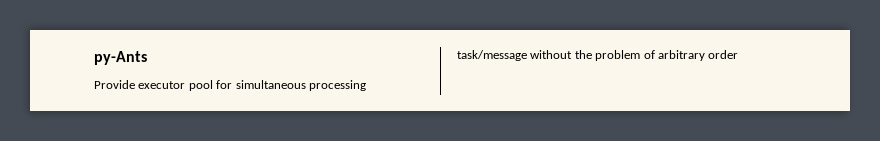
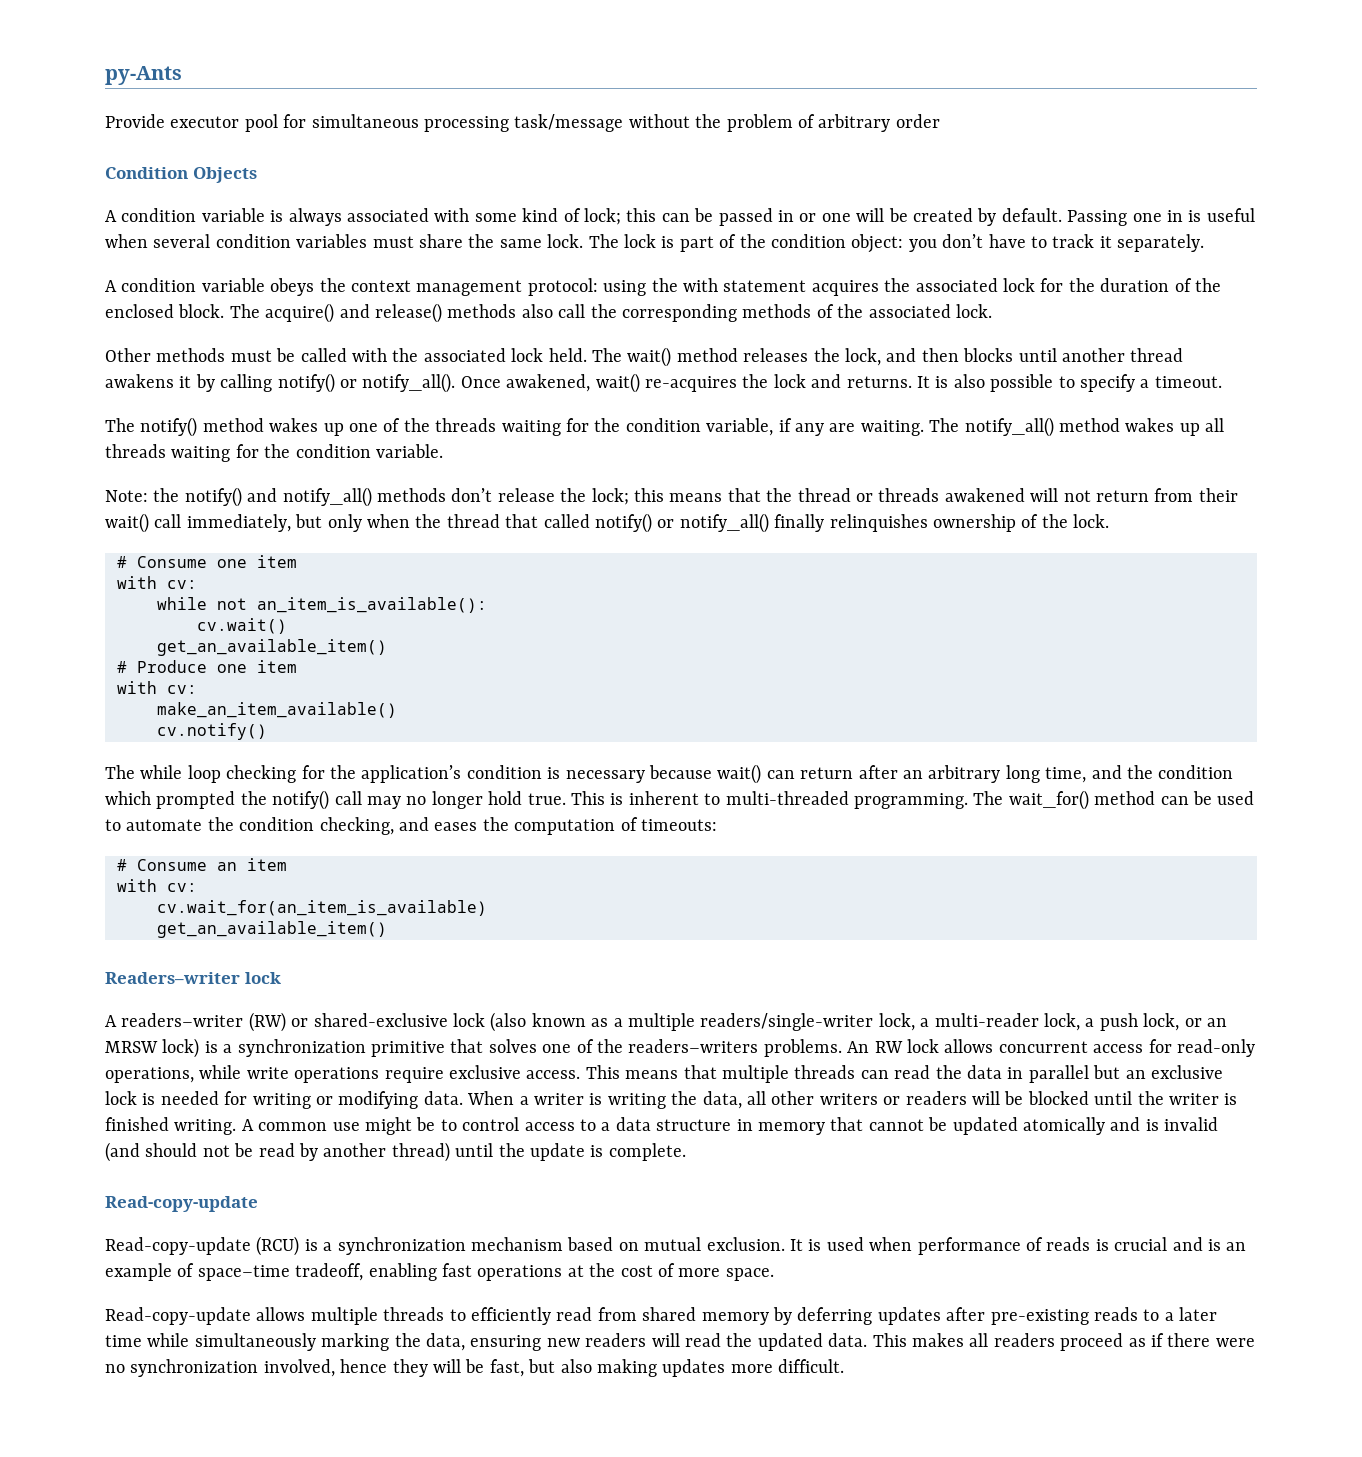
+ Condition Objects
+ A condition variable is always associated with some kind of lock; this can be passed in or one will be created by default. Passing one in is useful when several condition variables must share the same lock. The lock is part of the condition object: you don’t have to track it separately.
+ A condition variable obeys the context management protocol: using the with statement acquires the associated lock for the duration of the enclosed block. The acquire() and release() methods also call the corresponding methods of the associated lock.
+ Other methods must be called with the associated lock held. The wait() method releases the lock, and then blocks until another thread awakens it by calling notify() or notify_all(). Once awakened, wait() re-acquires the lock and returns. It is also possible to specify a timeout.
+ The notify() method wakes up one of the threads waiting for the condition variable, if any are waiting. The notify_all() method wakes up all threads waiting for the condition variable.
+ Note: the notify() and notify_all() methods don’t release the lock; this means that the thread or threads awakened will not return from their wait() call immediately, but only when the thread that called notify() or notify_all() finally relinquishes ownership of the lock.
+ # Consume one item
+ with cv:
+ while not an_item_is_available():
+ cv.wait()
+ get_an_available_item()
+ # Produce one item
+ with cv:
+ make_an_item_available()
+ cv.notify()
+ The while loop checking for the application’s condition is necessary because wait() can return after an arbitrary long time, and the condition which prompted the notify() call may no longer hold true. This is inherent to multi-threaded programming. The wait_for() method can be used to automate the condition checking, and eases the computation of timeouts:
+ # Consume an item
+ with cv:
+ cv.wait_for(an_item_is_available)
+ get_an_available_item()
+ Readers–writer lock
+ A readers–writer (RW) or shared-exclusive lock (also known as a multiple readers/single-writer lock, a multi-reader lock, a push lock, or an MRSW lock) is a synchronization primitive that solves one of the readers–writers problems. An RW lock allows concurrent access for read-only operations, while write operations require exclusive access. This means that multiple threads can read the data in parallel but an exclusive lock is needed for writing or modifying data. When a writer is writing the data, all other writers or readers will be blocked until the writer is finished writing. A common use might be to control access to a data structure in memory that cannot be updated atomically and is invalid (and should not be read by another thread) until the update is complete.
+ Read-copy-update
+ Read-copy-update (RCU) is a synchronization mechanism based on mutual exclusion. It is used when performance of reads is crucial and is an example of space–time tradeoff, enabling fast operations at the cost of more space.
+ Read-copy-update allows multiple threads to efficiently read from shared memory by deferring updates after pre-existing reads to a later time while simultaneously marking the data, ensuring new readers will read the updated data. This makes all readers proceed as if there were no synchronization involved, hence they will be fast, but also making updates more difficult.

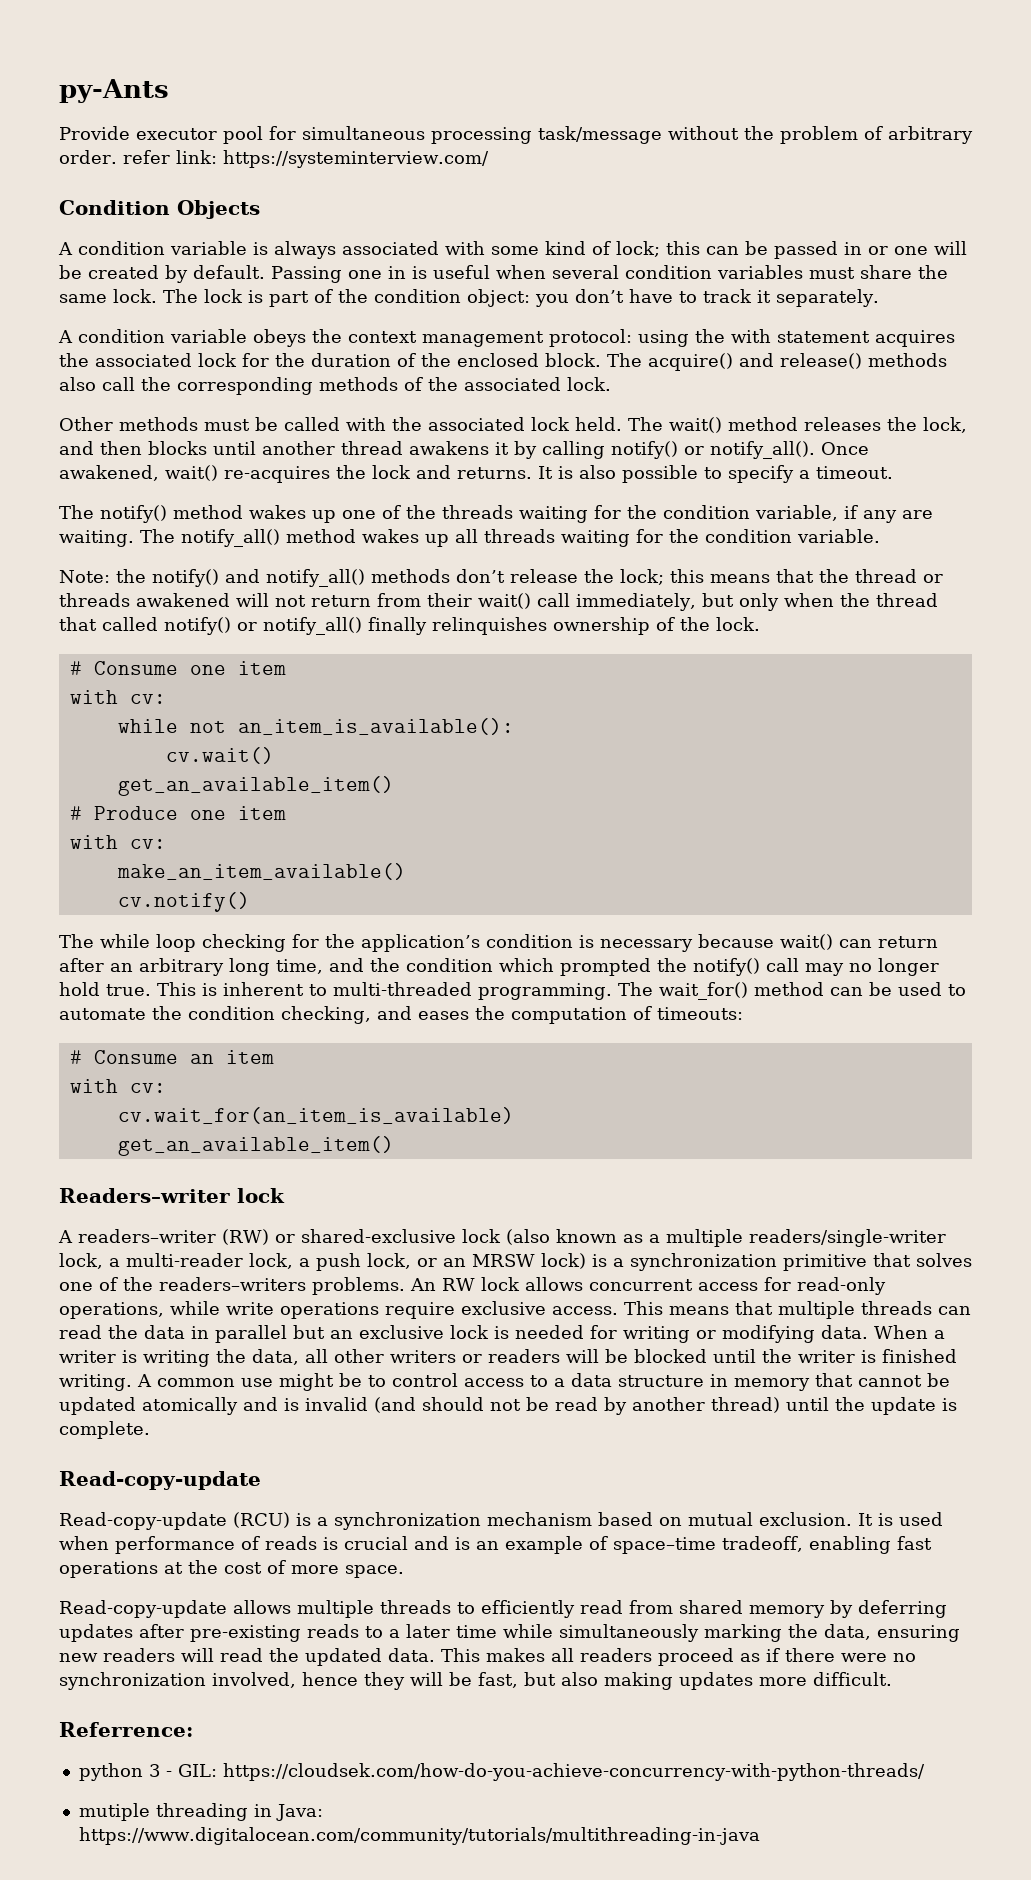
- Provide executor pool for simultaneous processing task/message without the problem of arbitrary order
+ Provide executor pool for simultaneous processing task/message without the problem of arbitrary order. refer link: https://systeminterview.com/
+ Referrence:
+ python 3 - GIL: https://cloudsek.com/how-do-you-achieve-concurrency-with-python-threads/
+ mutiple threading in Java: https://www.digitalocean.com/community/tutorials/multithreading-in-java

